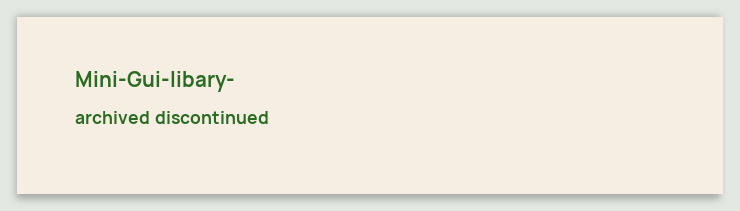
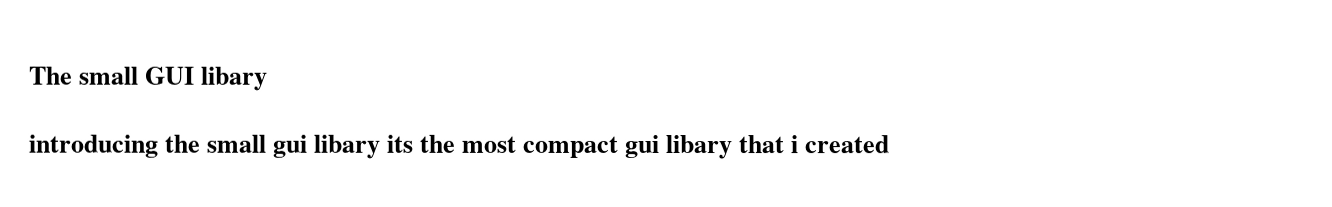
- Mini-Gui-libary-
- archived discontinued
+ The small GUI libary
+ introducing the small gui libary its the most compact gui libary that i created

